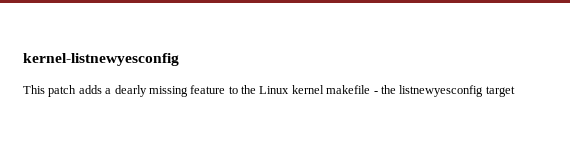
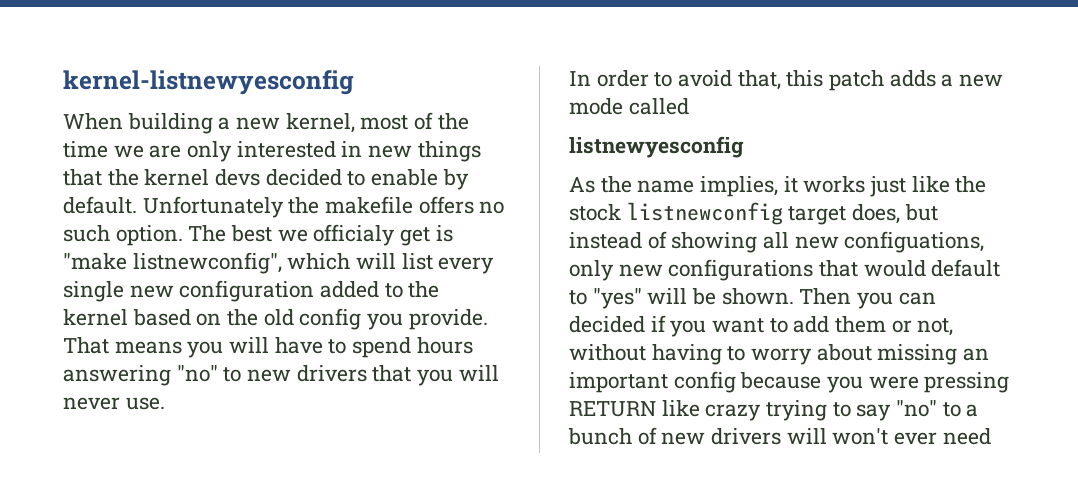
- This patch adds a dearly missing feature to the Linux kernel makefile - the listnewyesconfig target
+ When building a new kernel, most of the time we are only interested in new things that the kernel devs decided to enable by default. Unfortunately the makefile offers no such option. The best we officialy get is "make listnewconfig", which will list every single new configuration added to the kernel based on the old config you provide. That means you will have to spend hours answering "no" to new drivers that you will never use.
+ In order to avoid that, this patch adds a new mode called
+ listnewyesconfig
+ As the name implies, it works just like the stock listnewconfig target does, but instead of showing all new configuations, only new configurations that would default to "yes" will be shown. Then you can decided if you want to add them or not, without having to worry about missing an important config because you were pressing RETURN like crazy trying to say "no" to a bunch of new drivers will won't ever need

